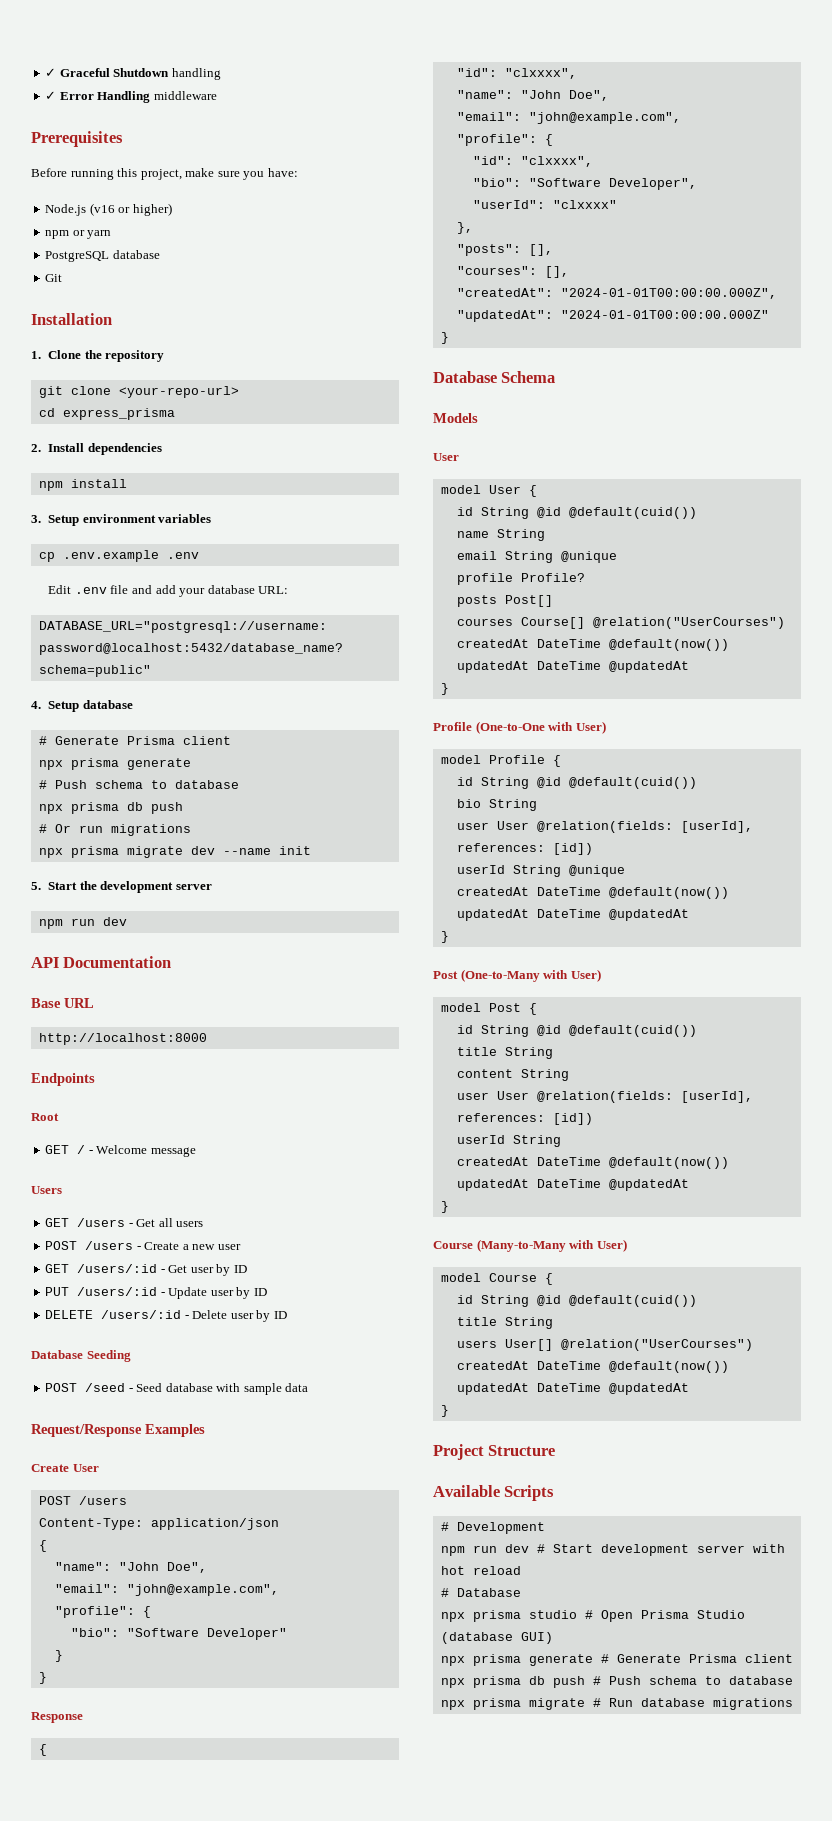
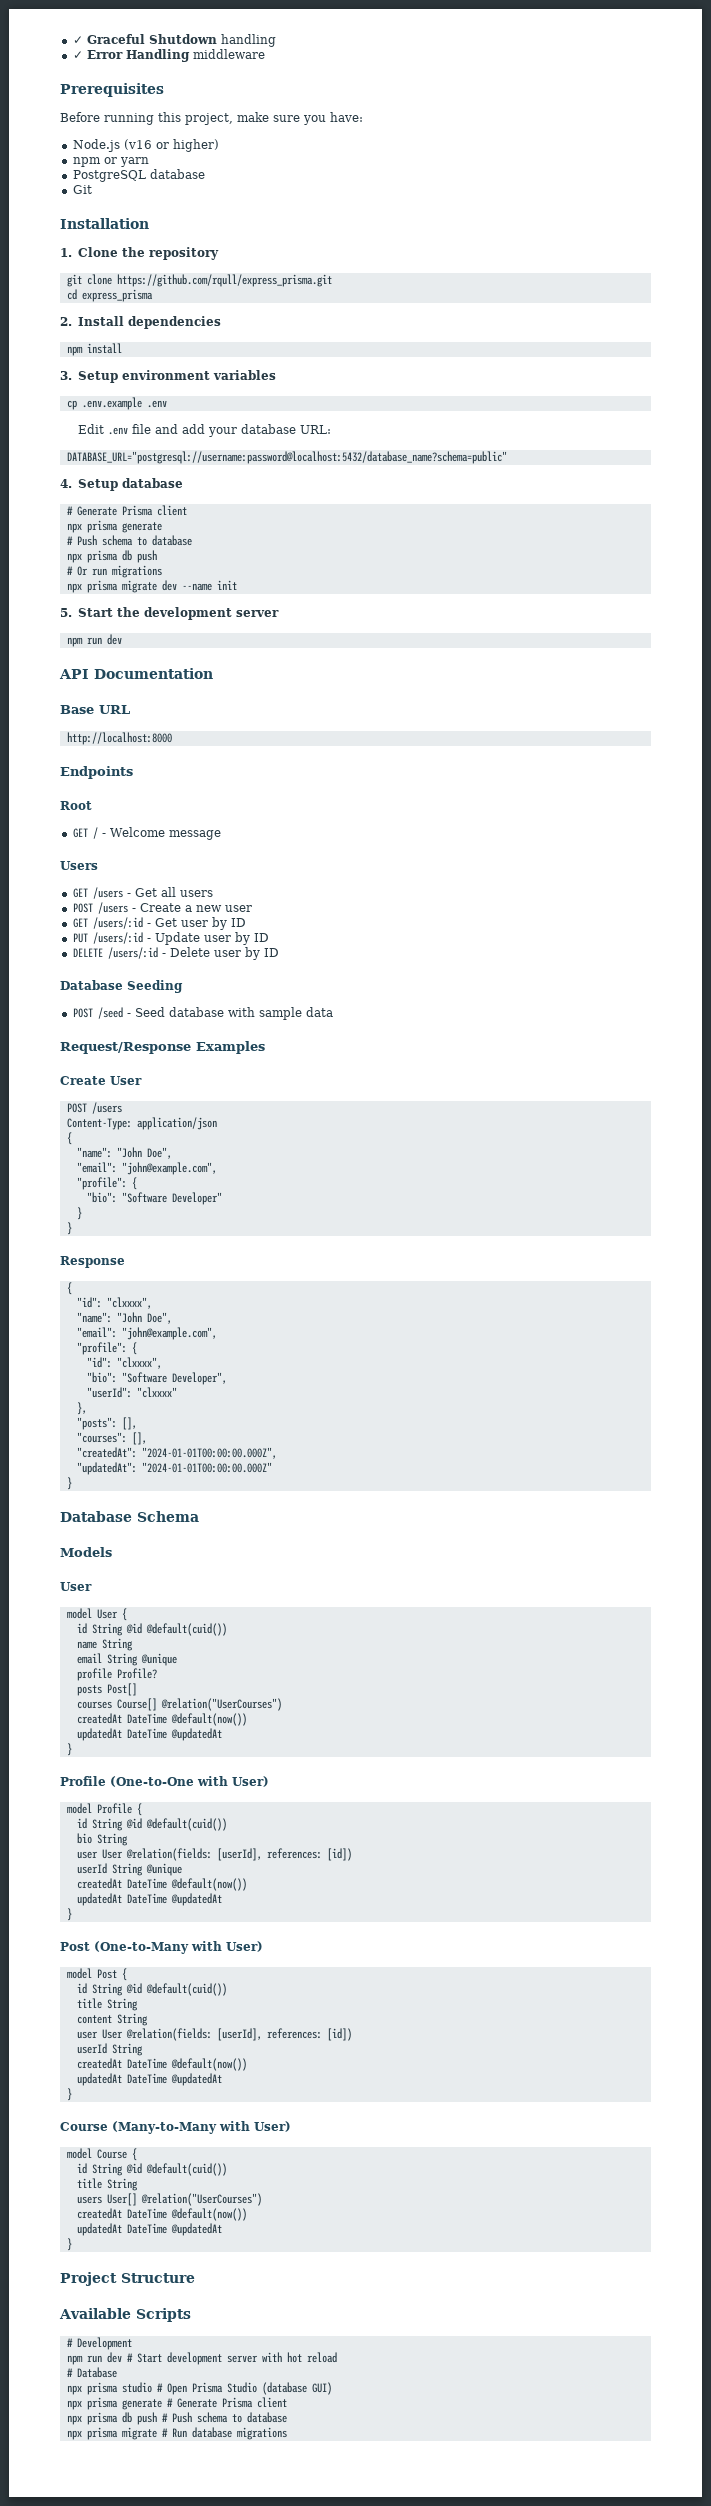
- git clone <your-repo-url>
+ git clone https://github.com/rqull/express_prisma.git

